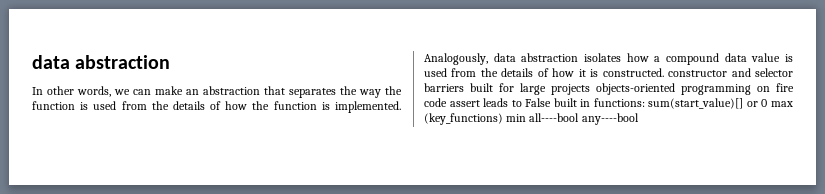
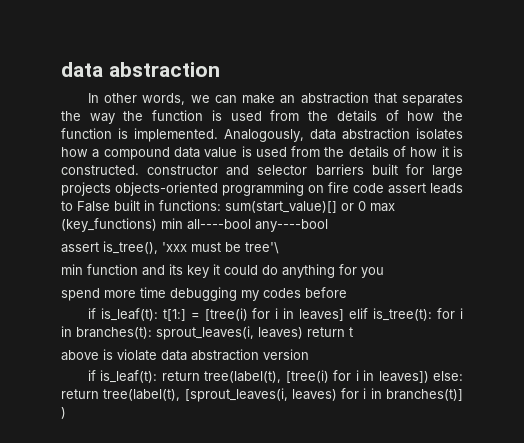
+ assert is_tree(), 'xxx must be tree'\
+ min function and its key it could do anything for you
+ spend more time debugging my codes before
+ if is_leaf(t): t[1:] = [tree(i) for i in leaves] elif is_tree(t): for i in branches(t): sprout_leaves(i, leaves) return t
+ above is violate data abstraction version
+ if is_leaf(t): return tree(label(t), [tree(i) for i in leaves]) else: return tree(label(t), [sprout_leaves(i, leaves) for i in branches(t)] )

